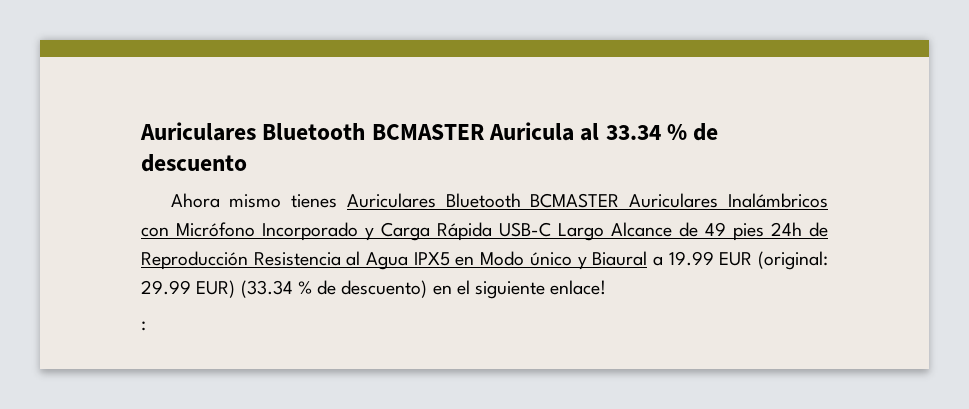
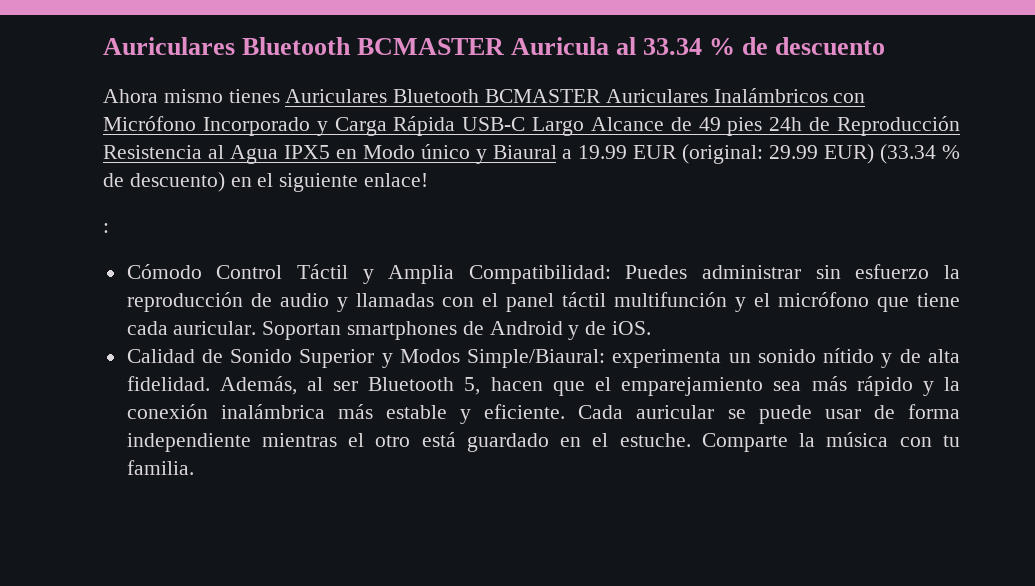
+ Cómodo Control Táctil y Amplia Compatibilidad: Puedes administrar sin esfuerzo la reproducción de audio y llamadas con el panel táctil multifunción y el micrófono que tiene cada auricular. Soportan smartphones de Android y de iOS.
+ Calidad de Sonido Superior y Modos Simple/Biaural: experimenta un sonido nítido y de alta fidelidad. Además, al ser Bluetooth 5, hacen que el emparejamiento sea más rápido y la conexión inalámbrica más estable y eficiente. Cada auricular se puede usar de forma independiente mientras el otro está guardado en el estuche. Comparte la música con tu familia.

